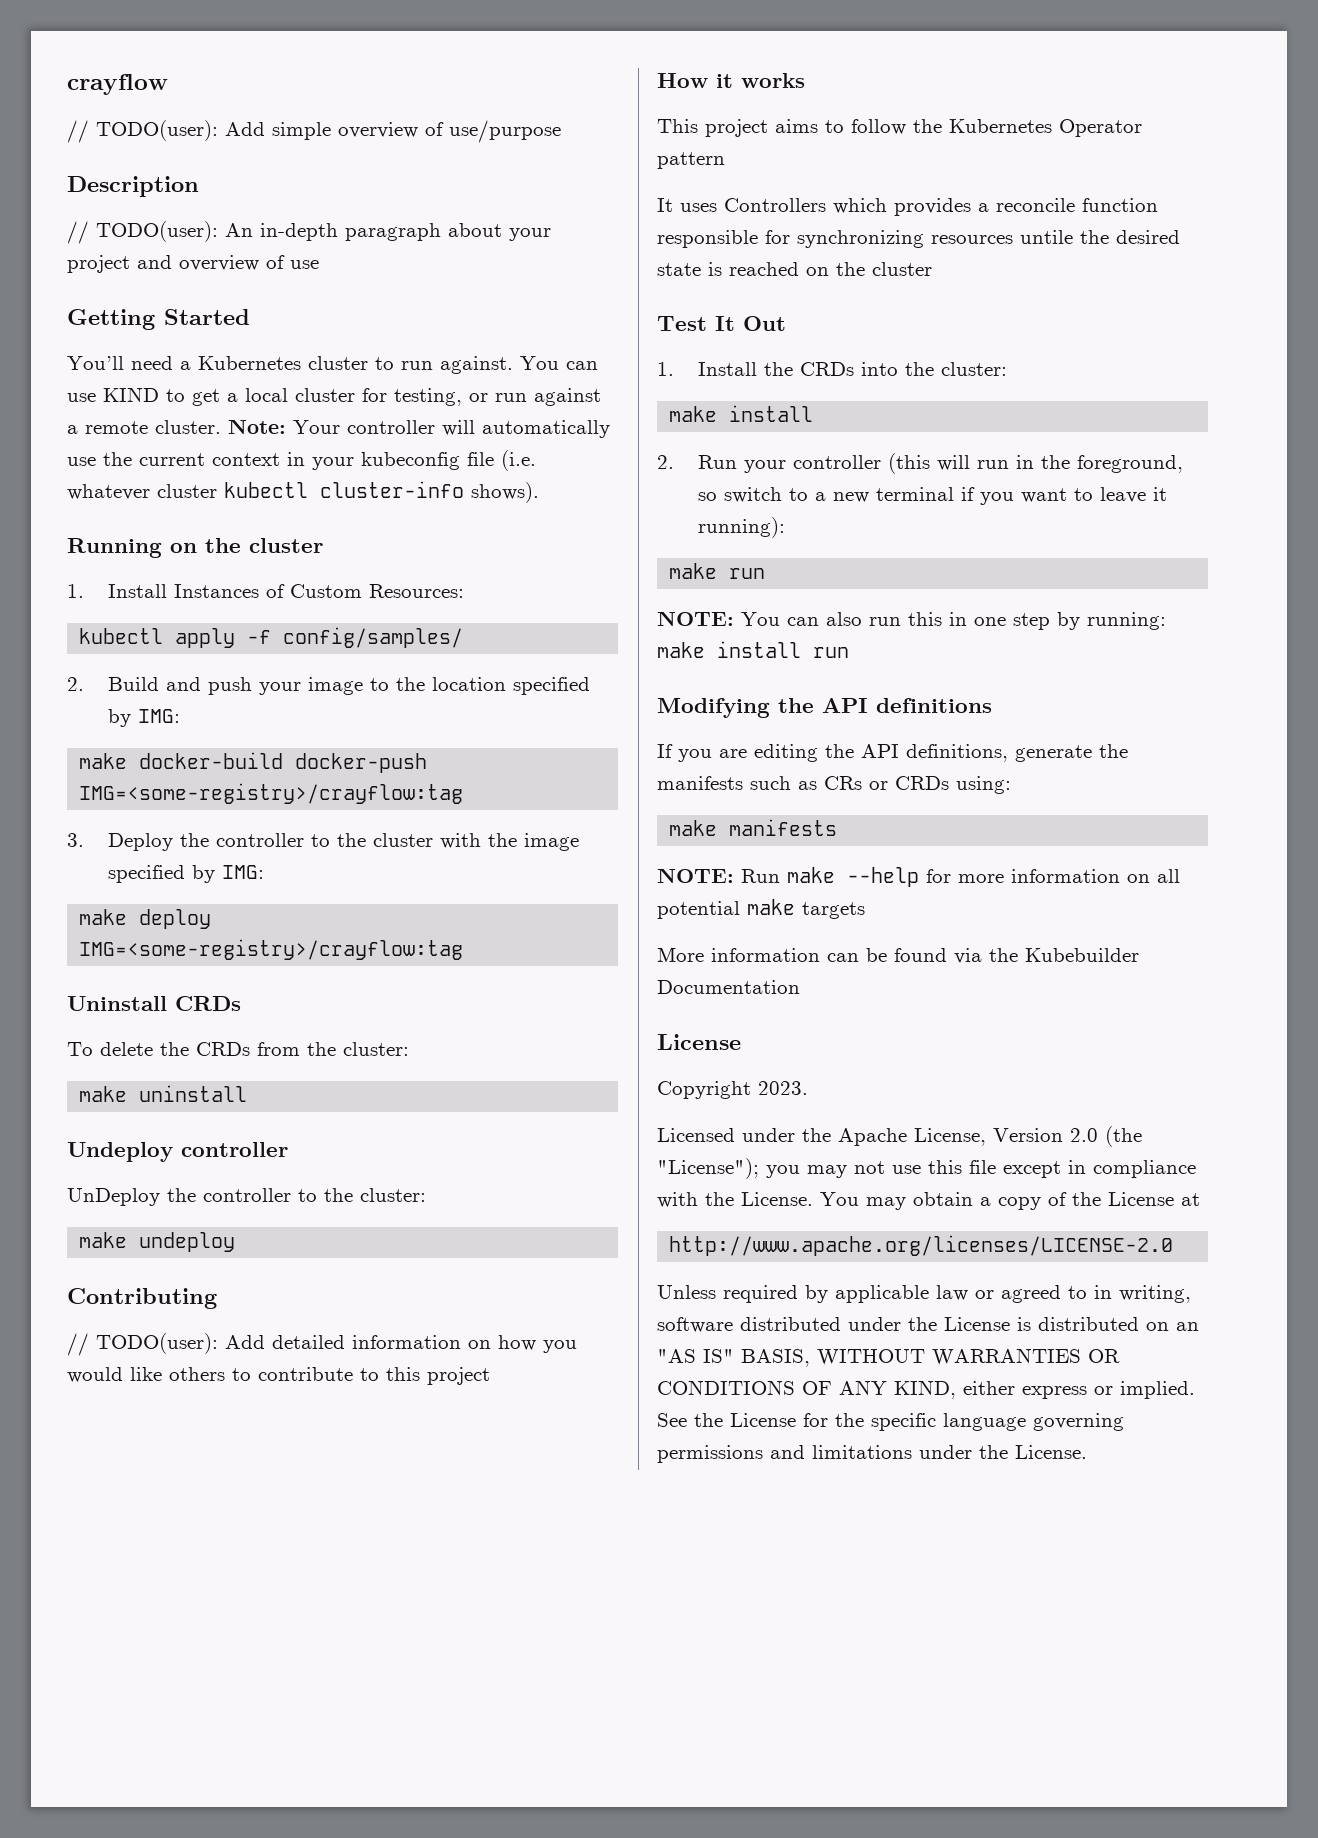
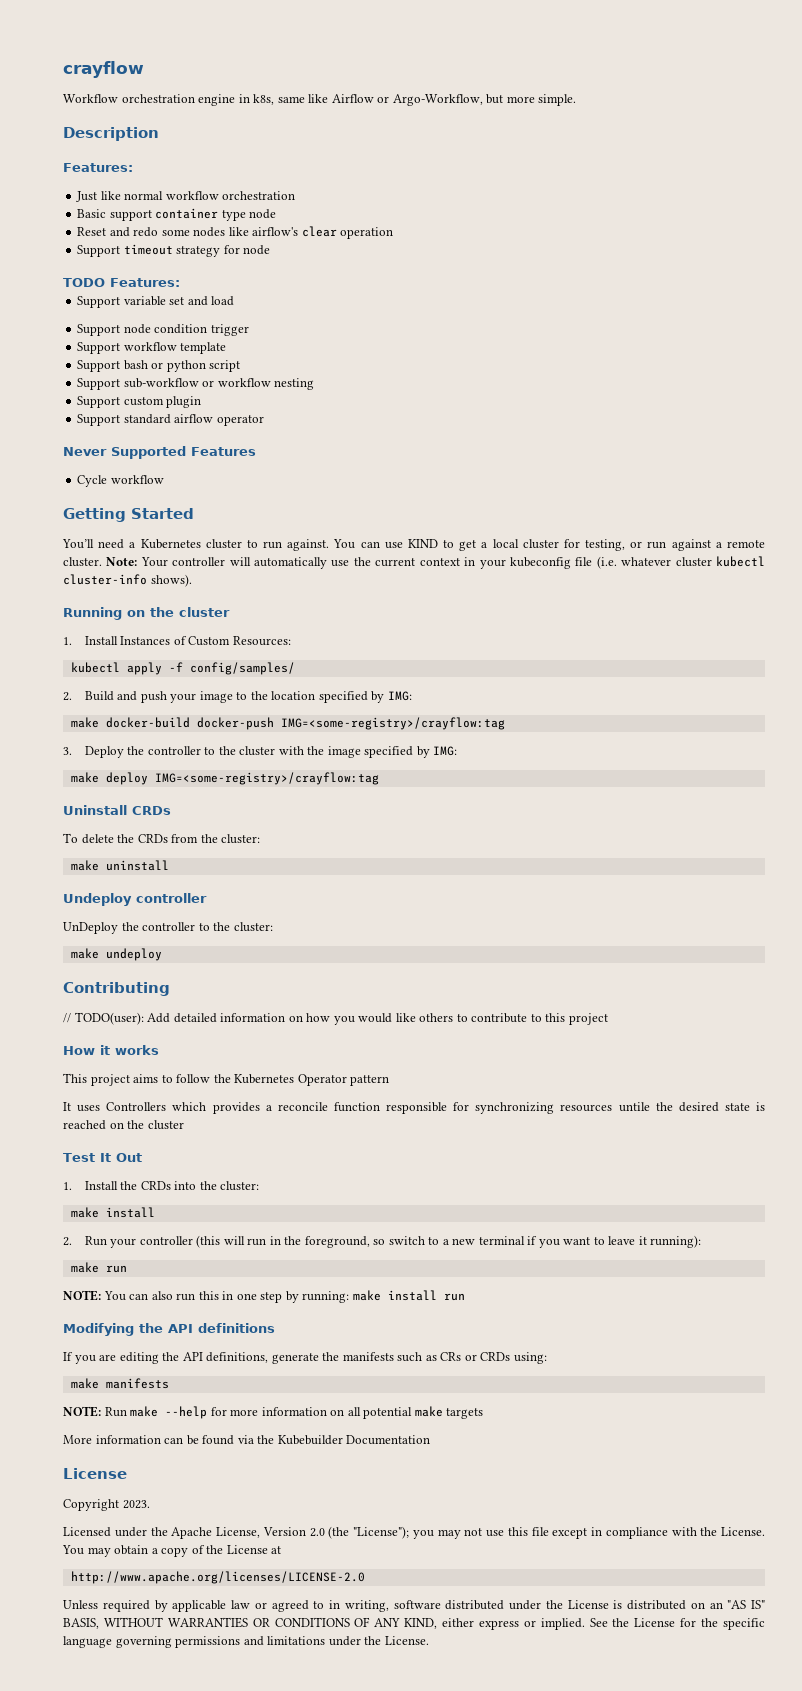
- // TODO(user): Add simple overview of use/purpose
+ Workflow orchestration engine in k8s, same like Airflow or Argo-Workflow, but more simple.
  Description
- // TODO(user): An in-depth paragraph about your project and overview of use
+ Features:
+ Just like normal workflow orchestration
+ Basic support container type node
+ Reset and redo some nodes like airflow's clear operation
+ Support timeout strategy for node
+ TODO Features:
+ Support variable set and load
+ Support node condition trigger
+ Support workflow template
+ Support bash or python script
+ Support sub-workflow or workflow nesting
+ Support custom plugin
+ Support standard airflow operator
+ Never Supported Features
+ Cycle workflow

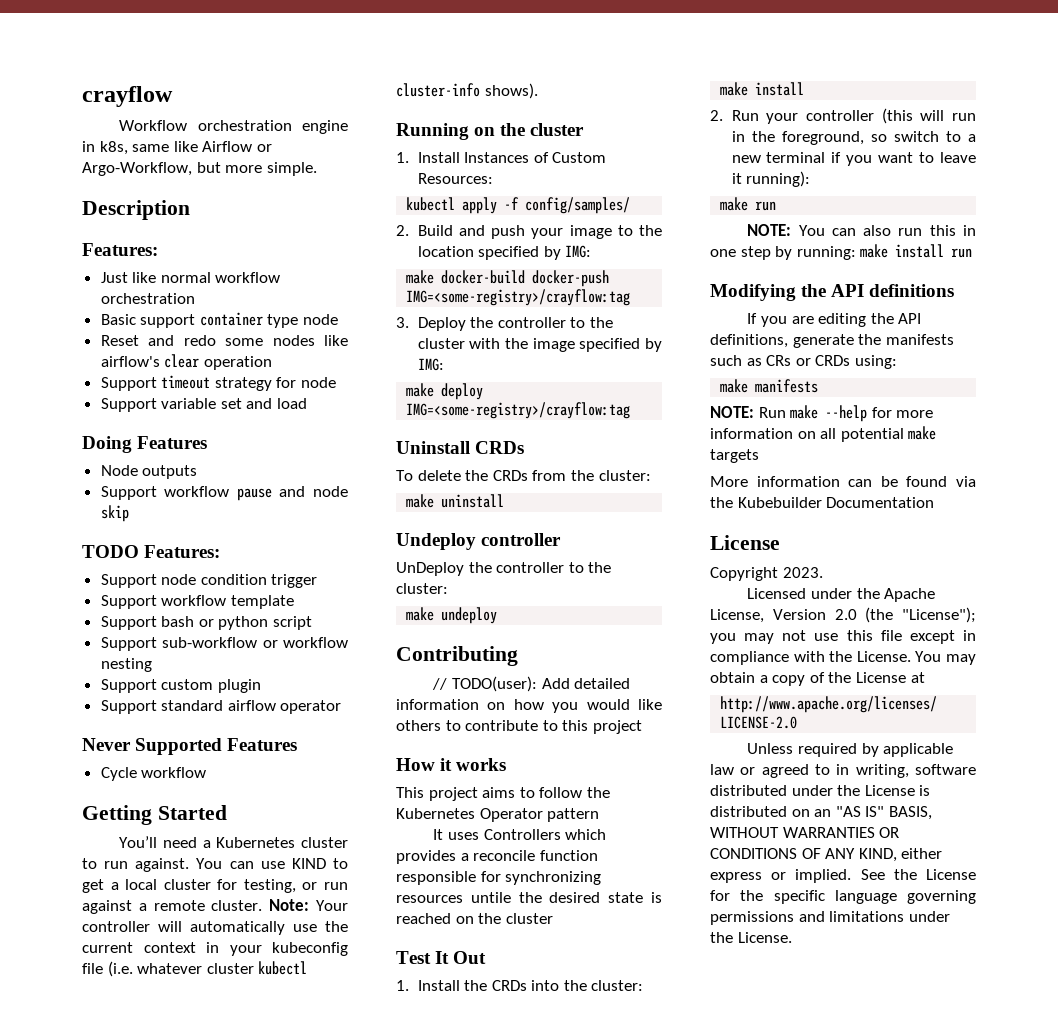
- TODO Features:
+ Doing Features
+ Node outputs
+ Support workflow pause and node skip
+ TODO Features:

